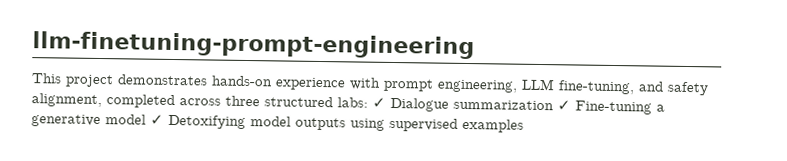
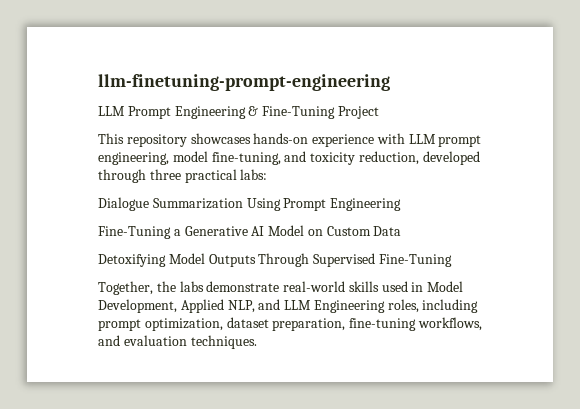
+ LLM Prompt Engineering & Fine-Tuning Project
- This project demonstrates hands-on experience with prompt engineering, LLM fine-tuning, and safety alignment, completed across three structured labs: ✓ Dialogue summarization ✓ Fine-tuning a generative model ✓ Detoxifying model outputs using supervised examples
+ This repository showcases hands-on experience with LLM prompt engineering, model fine-tuning, and toxicity reduction, developed through three practical labs:
+ Dialogue Summarization Using Prompt Engineering
+ Fine-Tuning a Generative AI Model on Custom Data
+ Detoxifying Model Outputs Through Supervised Fine-Tuning
+ Together, the labs demonstrate real-world skills used in Model Development, Applied NLP, and LLM Engineering roles, including prompt optimization, dataset preparation, fine-tuning workflows, and evaluation techniques.

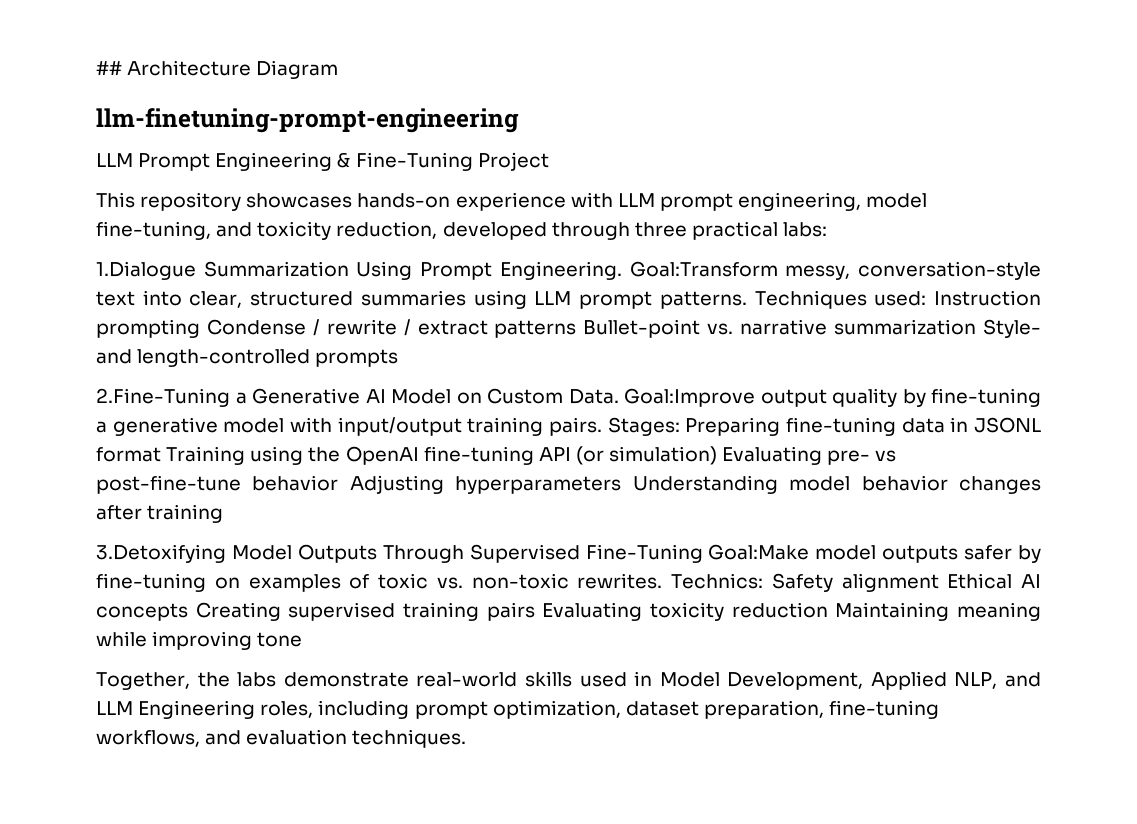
+ ## Architecture Diagram
- Dialogue Summarization Using Prompt Engineering
- Fine-Tuning a Generative AI Model on Custom Data
- Detoxifying Model Outputs Through Supervised Fine-Tuning
+ 1.Dialogue Summarization Using Prompt Engineering. Goal:Transform messy, conversation-style text into clear, structured summaries using LLM prompt patterns. Techniques used: Instruction prompting Condense / rewrite / extract patterns Bullet-point vs. narrative summarization Style- and length-controlled prompts
+ 2.Fine-Tuning a Generative AI Model on Custom Data. Goal:Improve output quality by fine-tuning a generative model with input/output training pairs. Stages: Preparing fine-tuning data in JSONL format Training using the OpenAI fine-tuning API (or simulation) Evaluating pre- vs post-fine-tune behavior Adjusting hyperparameters Understanding model behavior changes after training
+ 3.Detoxifying Model Outputs Through Supervised Fine-Tuning Goal:Make model outputs safer by fine-tuning on examples of toxic vs. non-toxic rewrites. Technics: Safety alignment Ethical AI concepts Creating supervised training pairs Evaluating toxicity reduction Maintaining meaning while improving tone

